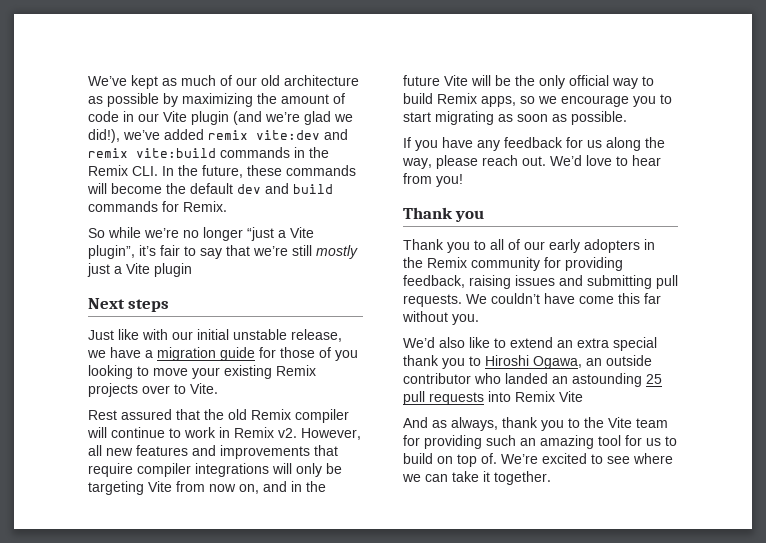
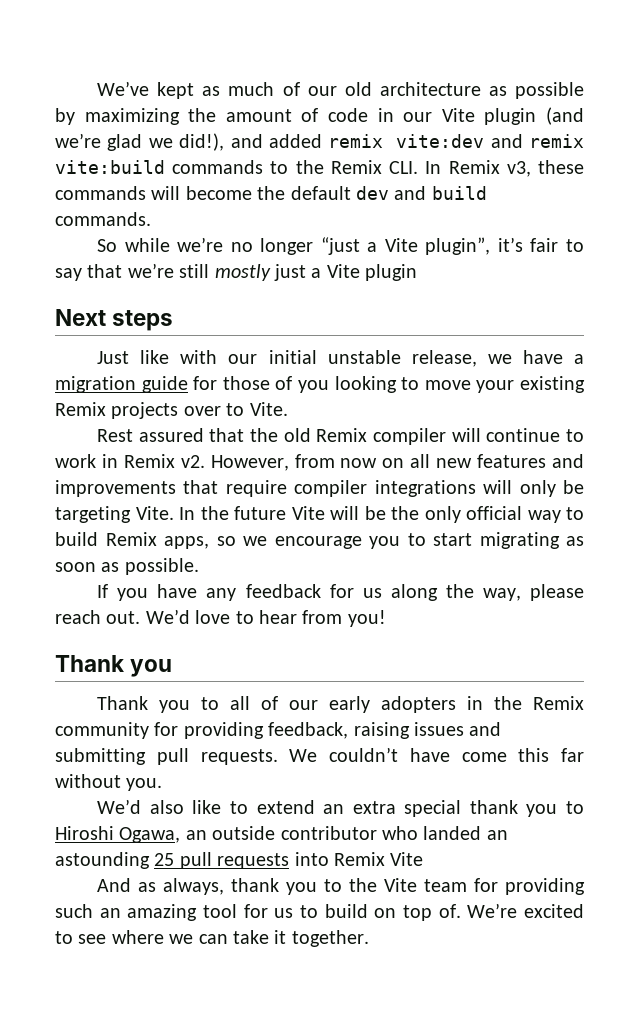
- We’ve kept as much of our old architecture as possible by maximizing the amount of code in our Vite plugin (and we’re glad we did!), we’ve added remix vite:dev and remix vite:build commands in the Remix CLI. In the future, these commands will become the default dev and build commands for Remix.
+ We’ve kept as much of our old architecture as possible by maximizing the amount of code in our Vite plugin (and we’re glad we did!), and added remix vite:dev and remix vite:build commands to the Remix CLI. In Remix v3, these commands will become the default dev and build commands.
- However, all new features and improvements that require compiler integrations will only be targeting Vite from now on, and in the future Vite will be the only official way to build Remix apps, so we encourage you to start migrating as soon as possible.
+ However, from now on all new features and improvements that require compiler integrations will only be targeting Vite. In the future Vite will be the only official way to build Remix apps, so we encourage you to start migrating as soon as possible.

